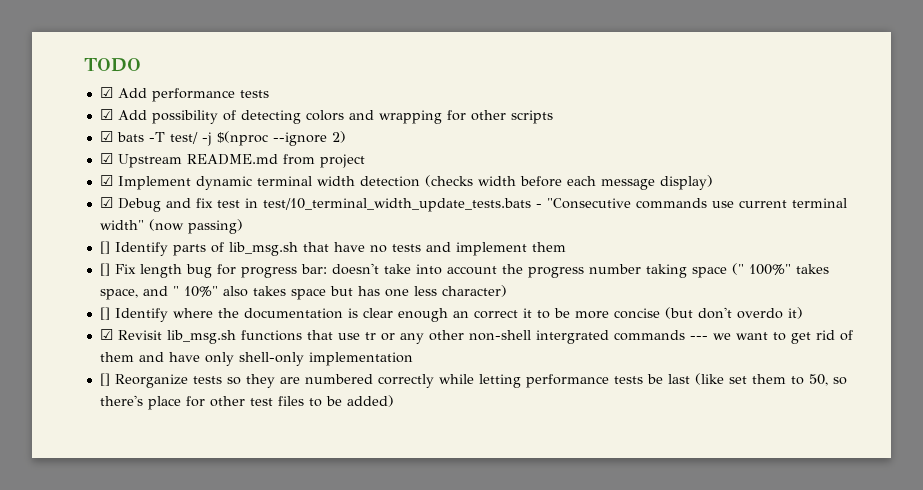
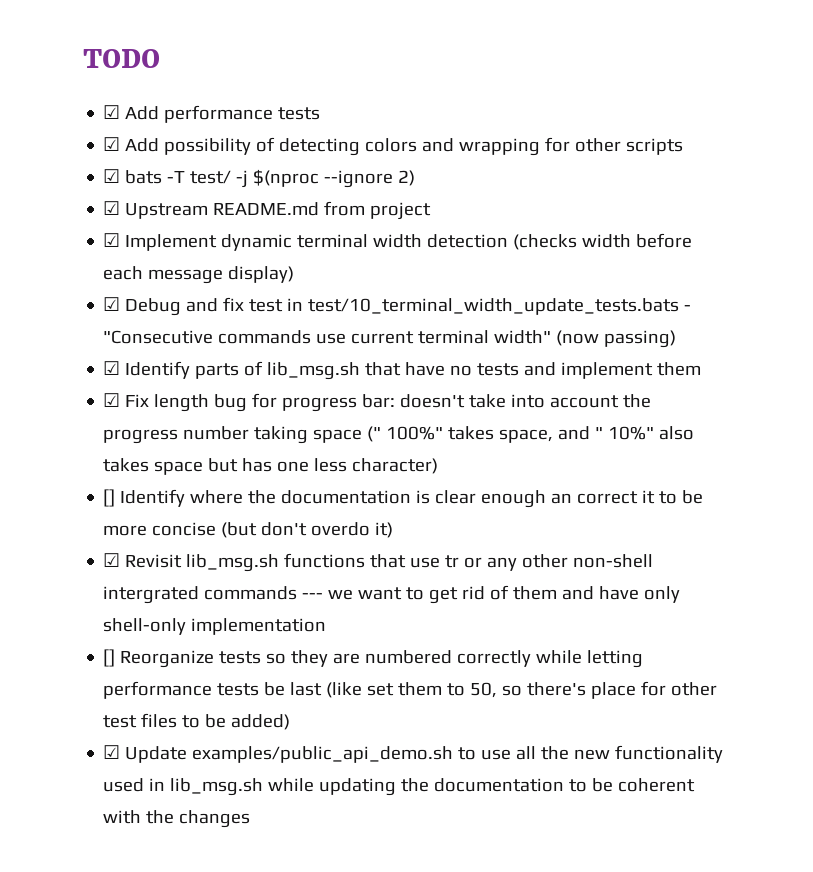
- [] Identify parts of lib_msg.sh that have no tests and implement them
+ ☑ Identify parts of lib_msg.sh that have no tests and implement them
- [] Fix length bug for progress bar: doesn't take into account the progress number taking space (" 100%" takes space, and " 10%" also takes space but has one less character)
+ ☑ Fix length bug for progress bar: doesn't take into account the progress number taking space (" 100%" takes space, and " 10%" also takes space but has one less character)
+ ☑ Update examples/public_api_demo.sh to use all the new functionality used in lib_msg.sh while updating the documentation to be coherent with the changes

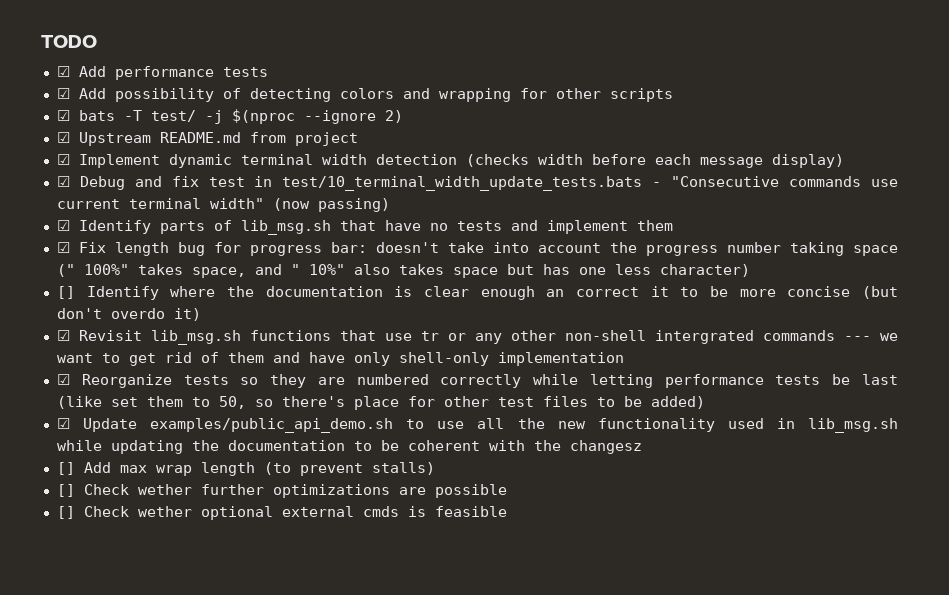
- [] Reorganize tests so they are numbered correctly while letting performance tests be last (like set them to 50, so there's place for other test files to be added)
+ ☑ Reorganize tests so they are numbered correctly while letting performance tests be last (like set them to 50, so there's place for other test files to be added)
- ☑ Update examples/public_api_demo.sh to use all the new functionality used in lib_msg.sh while updating the documentation to be coherent with the changes
+ ☑ Update examples/public_api_demo.sh to use all the new functionality used in lib_msg.sh while updating the documentation to be coherent with the changesz
+ [] Add max wrap length (to prevent stalls)
+ [] Check wether further optimizations are possible
+ [] Check wether optional external cmds is feasible

